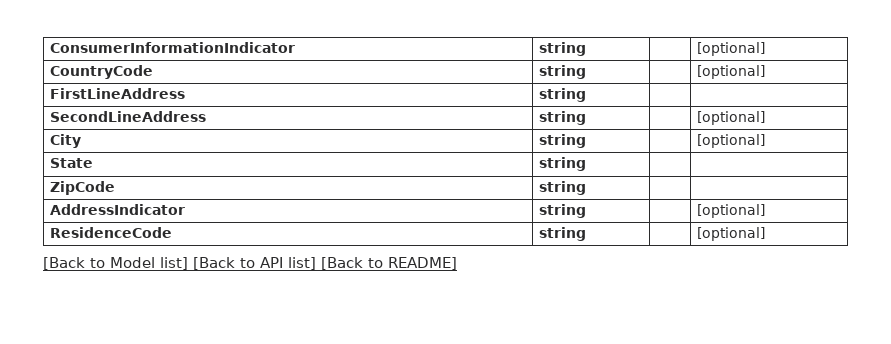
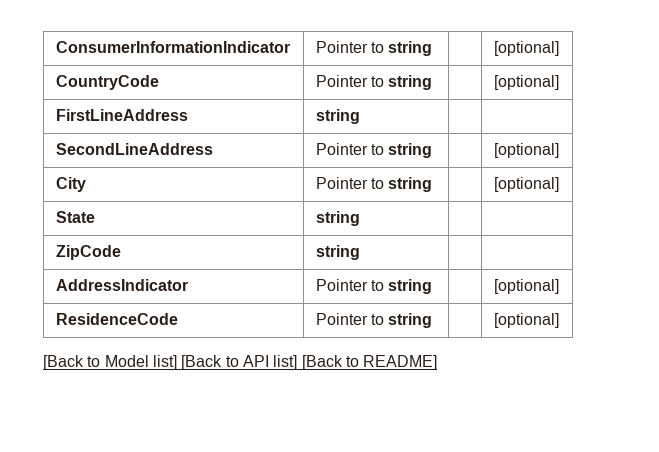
- ConsumerInformationIndicator | string | | [optional]
+ ConsumerInformationIndicator | Pointer to string | | [optional]
- CountryCode | string | | [optional]
+ CountryCode | Pointer to string | | [optional]
- SecondLineAddress | string | | [optional]
+ SecondLineAddress | Pointer to string | | [optional]
- City | string | | [optional]
+ City | Pointer to string | | [optional]
- AddressIndicator | string | | [optional]
+ AddressIndicator | Pointer to string | | [optional]
- ResidenceCode | string | | [optional]
+ ResidenceCode | Pointer to string | | [optional]

